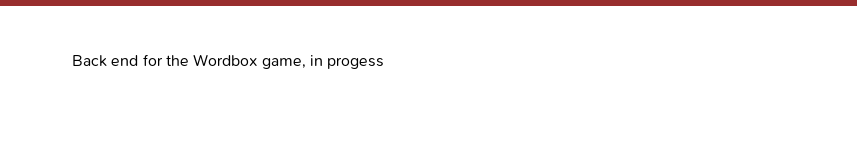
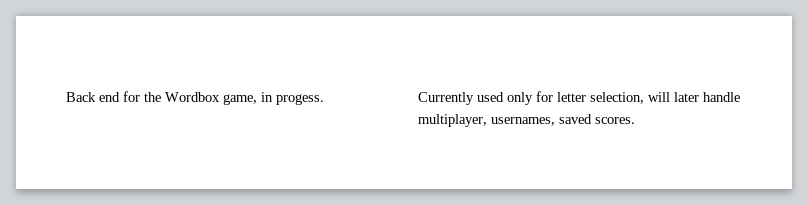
- Back end for the Wordbox game, in progess
+ Back end for the Wordbox game, in progess.
+ Currently used only for letter selection, will later handle multiplayer, usernames, saved scores.

